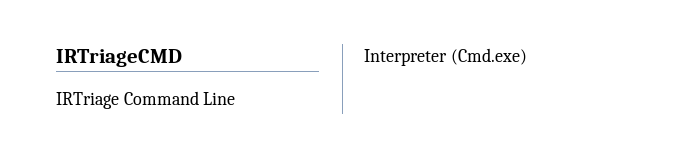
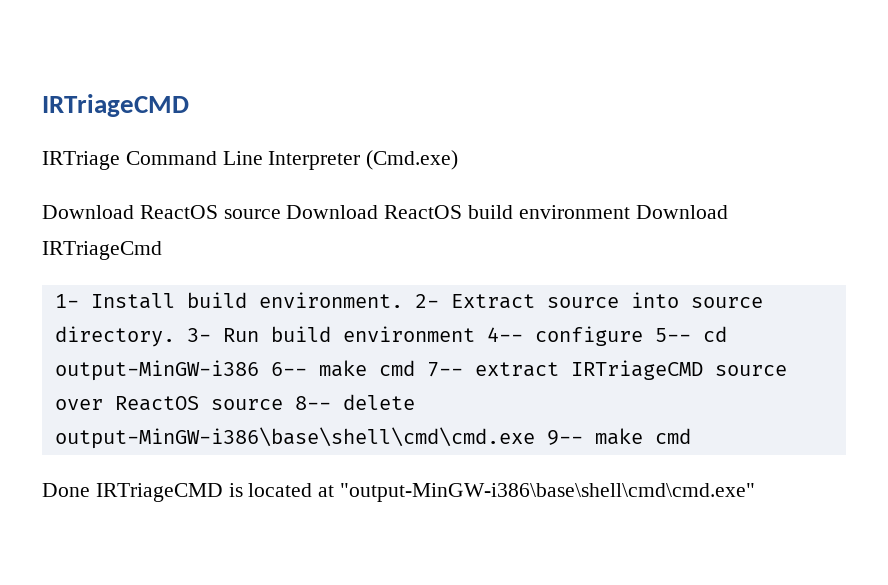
+ Download ReactOS source Download ReactOS build environment Download IRTriageCmd
+ 1- Install build environment. 2- Extract source into source directory. 3- Run build environment 4-- configure 5-- cd output-MinGW-i386 6-- make cmd 7-- extract IRTriageCMD source over ReactOS source 8-- delete output-MinGW-i386\base\shell\cmd\cmd.exe 9-- make cmd
+ Done IRTriageCMD is located at "output-MinGW-i386\base\shell\cmd\cmd.exe"

